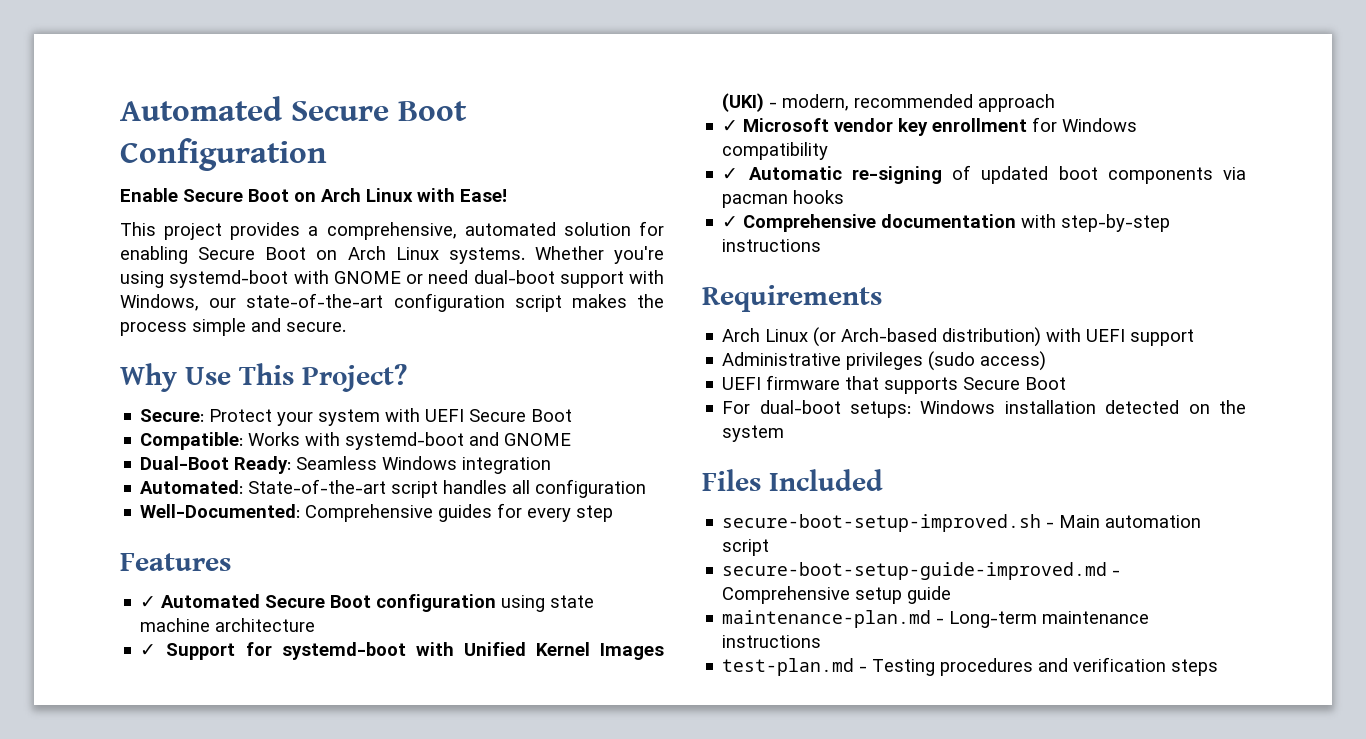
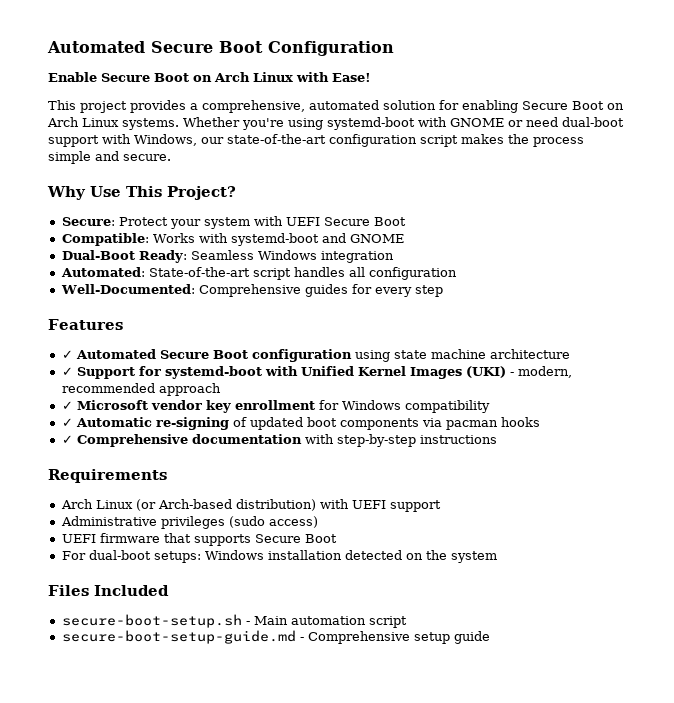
- secure-boot-setup-improved.sh - Main automation script
+ secure-boot-setup.sh - Main automation script
- secure-boot-setup-guide-improved.md - Comprehensive setup guide
+ secure-boot-setup-guide.md - Comprehensive setup guide
- maintenance-plan.md - Long-term maintenance instructions
- test-plan.md - Testing procedures and verification steps

